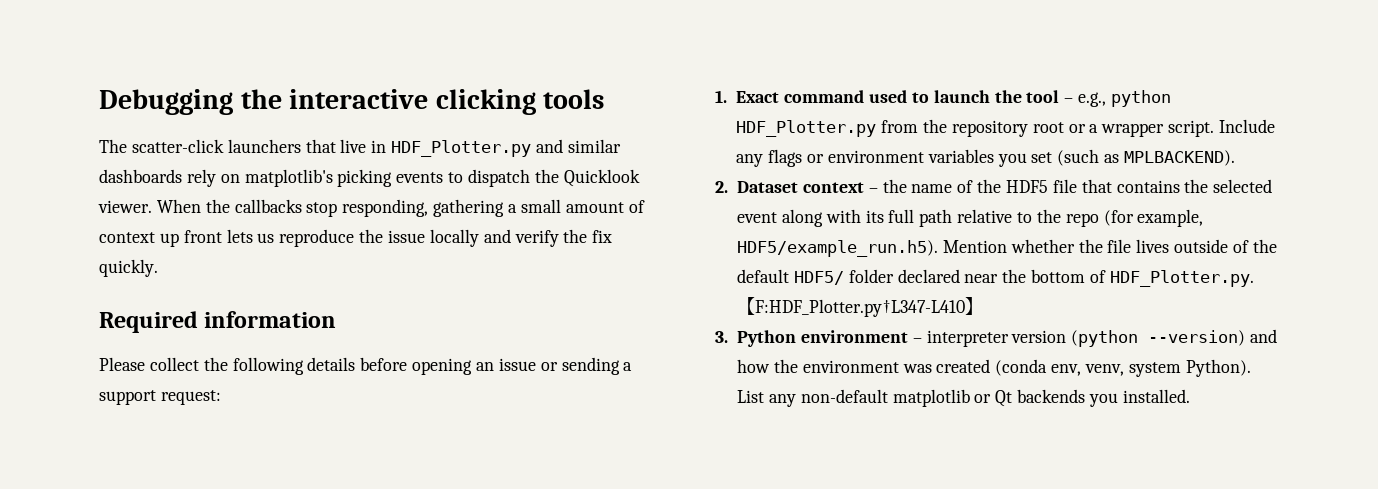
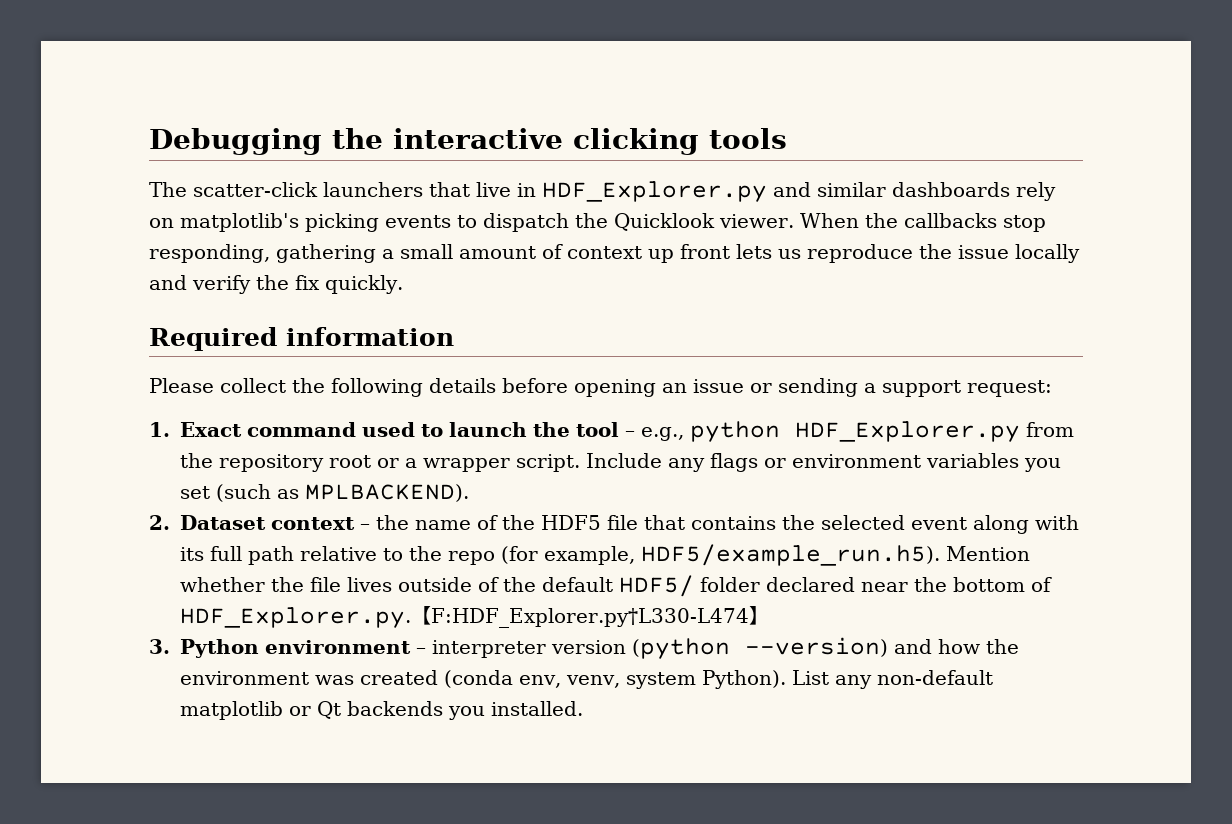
- The scatter-click launchers that live in HDF_Plotter.py and similar dashboards rely on matplotlib's picking events to dispatch the Quicklook viewer.
+ The scatter-click launchers that live in HDF_Explorer.py and similar dashboards rely on matplotlib's picking events to dispatch the Quicklook viewer.
- 1. Exact command used to launch the tool – e.g., python HDF_Plotter.py from the repository root or a wrapper script.
+ 1. Exact command used to launch the tool – e.g., python HDF_Explorer.py from the repository root or a wrapper script.
- 2. Dataset context – the name of the HDF5 file that contains the selected event along with its full path relative to the repo (for example, HDF5/example_run.h5). Mention whether the file lives outside of the default HDF5/ folder declared near the bottom of HDF_Plotter.py.【F:HDF_Plotter.py†L347-L410】
+ 2. Dataset context – the name of the HDF5 file that contains the selected event along with its full path relative to the repo (for example, HDF5/example_run.h5). Mention whether the file lives outside of the default HDF5/ folder declared near the bottom of HDF_Explorer.py.【F:HDF_Explorer.py†L330-L474】

